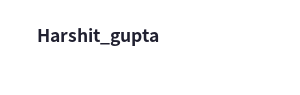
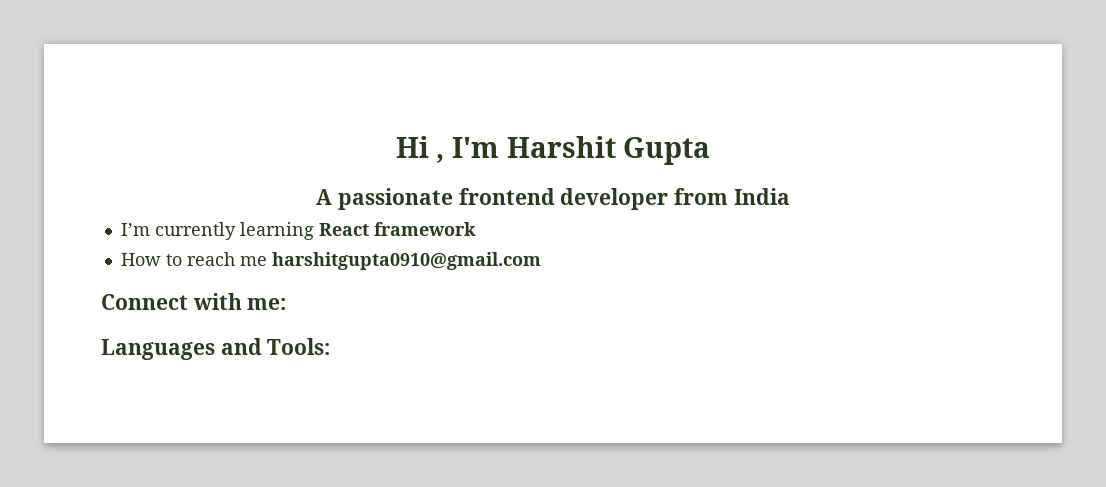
- Harshit_gupta
+ Hi , I'm Harshit Gupta
+ A passionate frontend developer from India
+ I’m currently learning React framework
+ How to reach me harshitgupta0910@gmail.com
+ Connect with me:
+ Languages and Tools:

